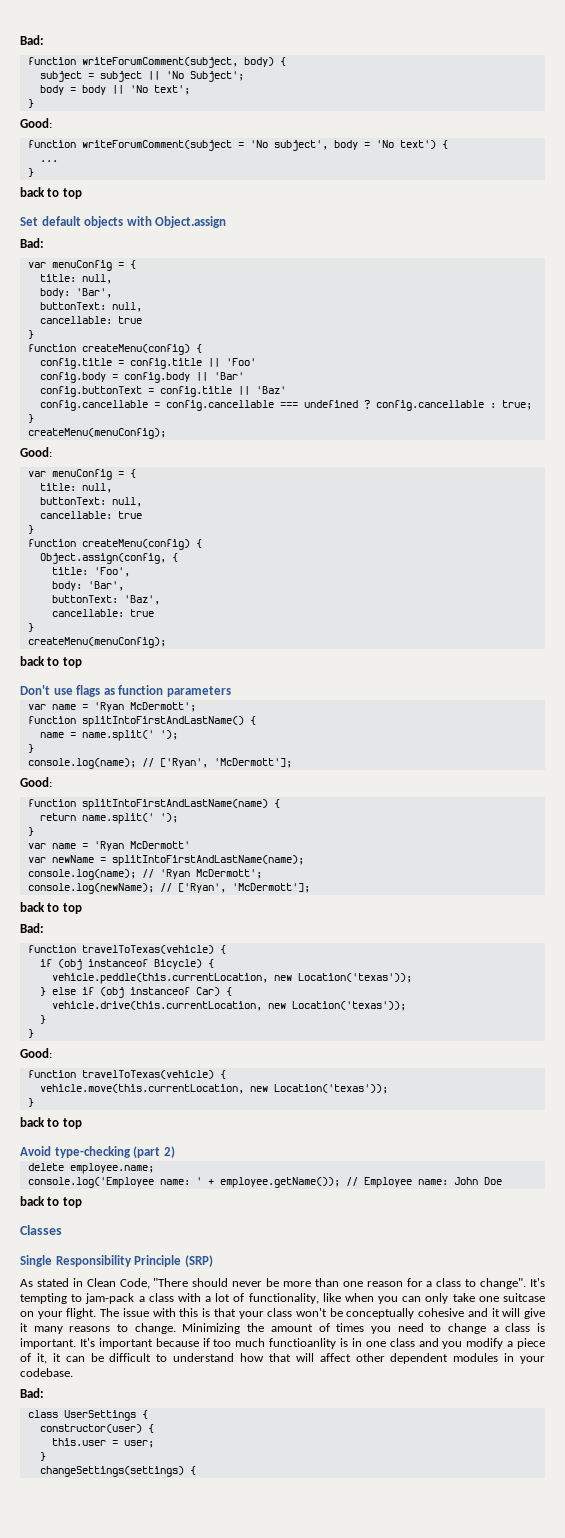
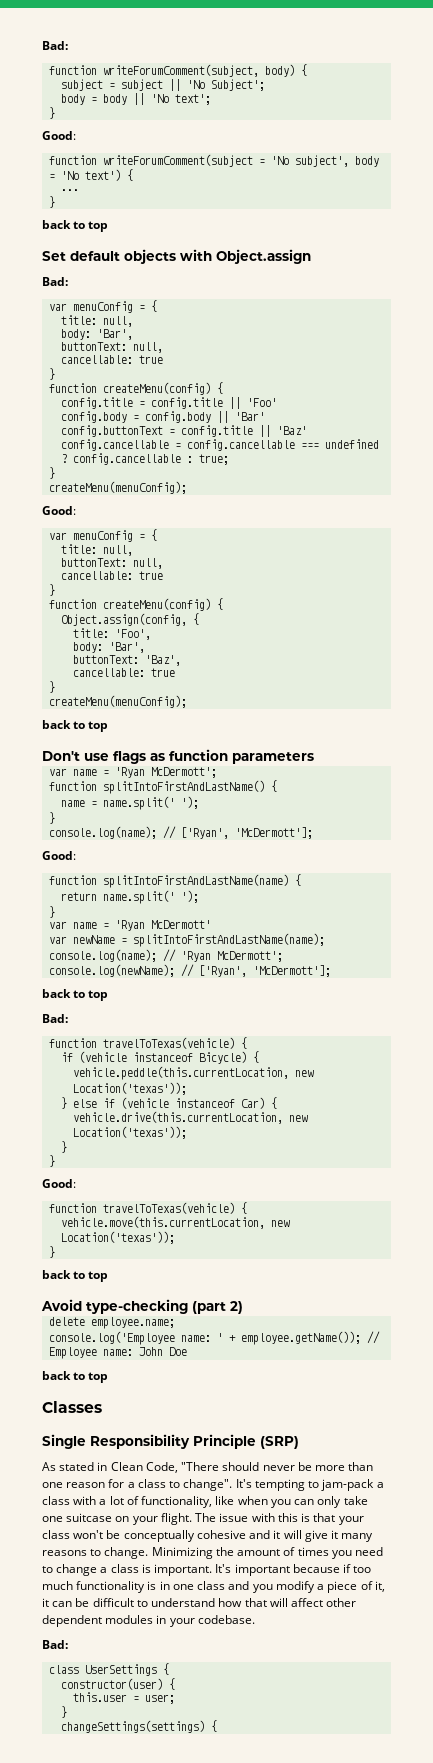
- if (obj instanceof Bicycle) {
+ if (vehicle instanceof Bicycle) {
- } else if (obj instanceof Car) {
+ } else if (vehicle instanceof Car) {
- It's important because if too much functioanlity is in one class and you modify a piece of it, it can be difficult to understand how that will affect other dependent modules in your codebase.
+ It's important because if too much functionality is in one class and you modify a piece of it, it can be difficult to understand how that will affect other dependent modules in your codebase.

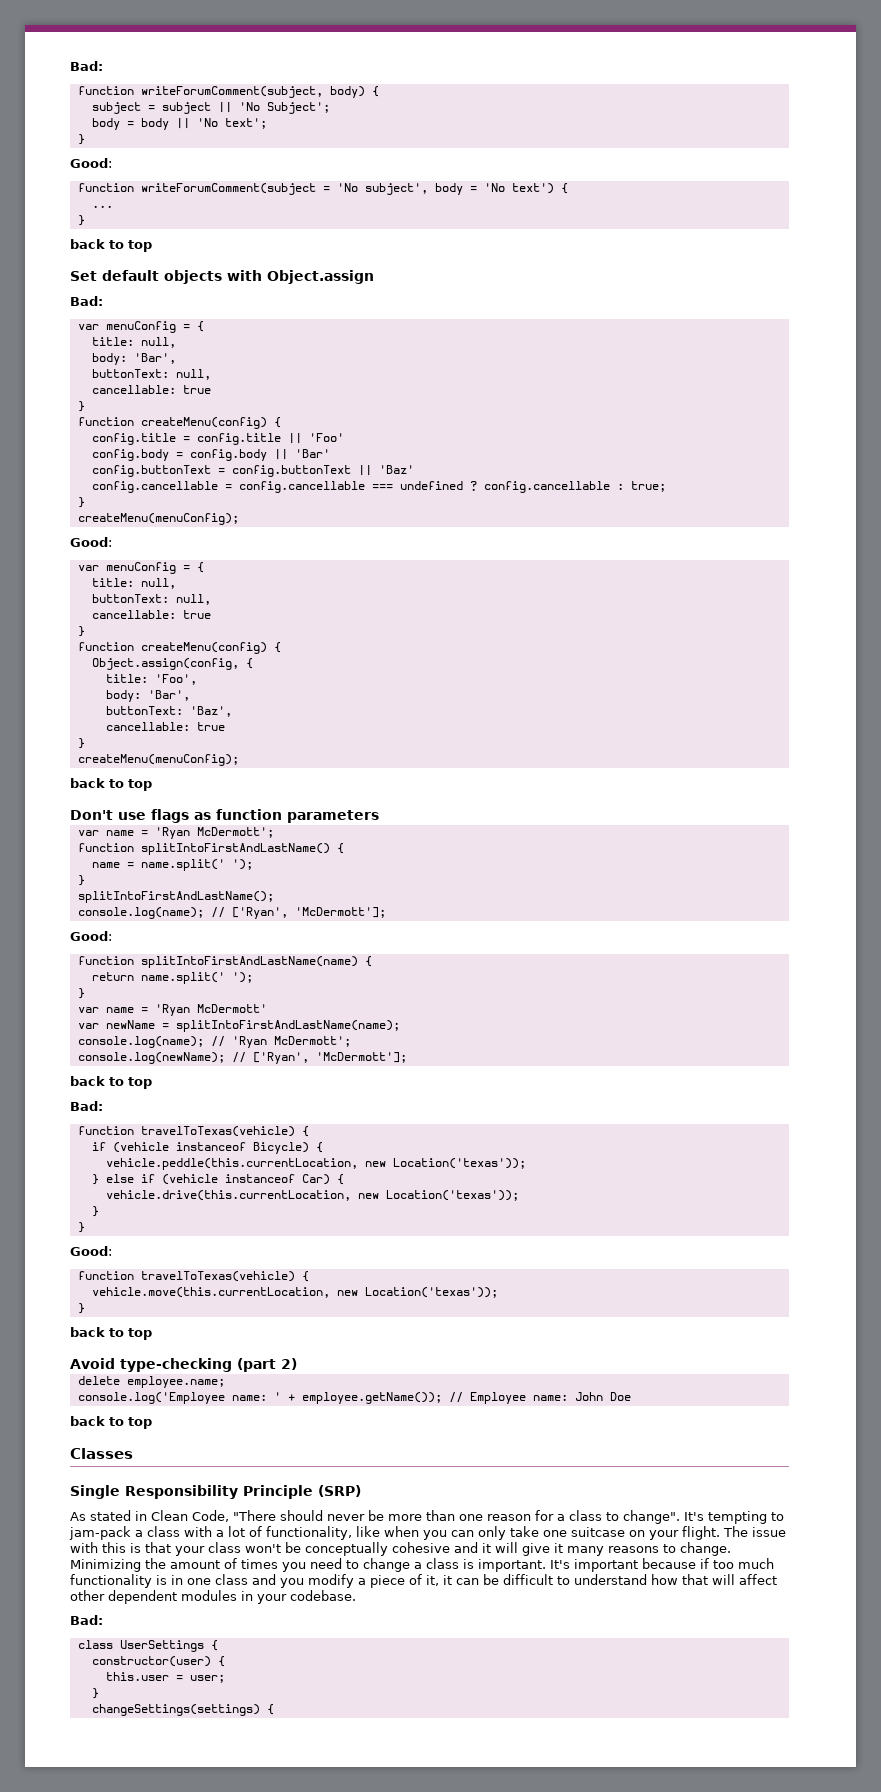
- config.buttonText = config.title || 'Baz'
+ config.buttonText = config.buttonText || 'Baz'
+ splitIntoFirstAndLastName();

